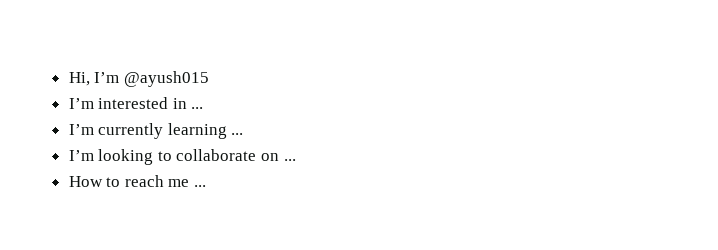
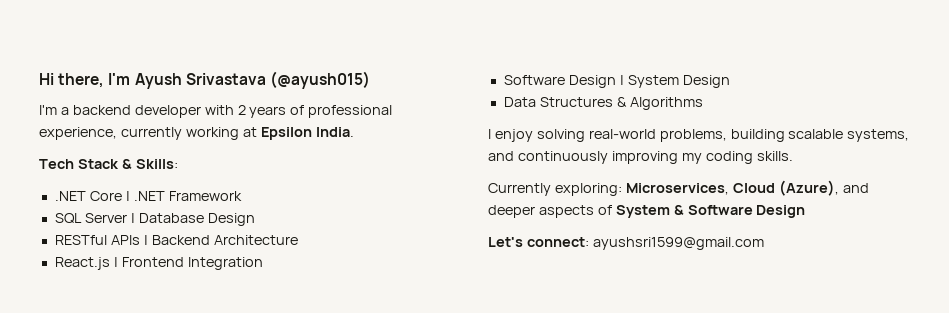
- Hi, I’m @ayush015
- I’m interested in ...
- I’m currently learning ...
- I’m looking to collaborate on ...
- How to reach me ...
+ Hi there, I'm Ayush Srivastava (@ayush015)
+ I'm a backend developer with 2 years of professional experience, currently working at Epsilon India.
+ Tech Stack & Skills:
+ .NET Core | .NET Framework
+ SQL Server | Database Design
+ RESTful APIs | Backend Architecture
+ React.js | Frontend Integration
+ Software Design | System Design
+ Data Structures & Algorithms
+ I enjoy solving real-world problems, building scalable systems, and continuously improving my coding skills.
+ Currently exploring: Microservices, Cloud (Azure), and deeper aspects of System & Software Design
+ Let's connect: ayushsri1599@gmail.com

